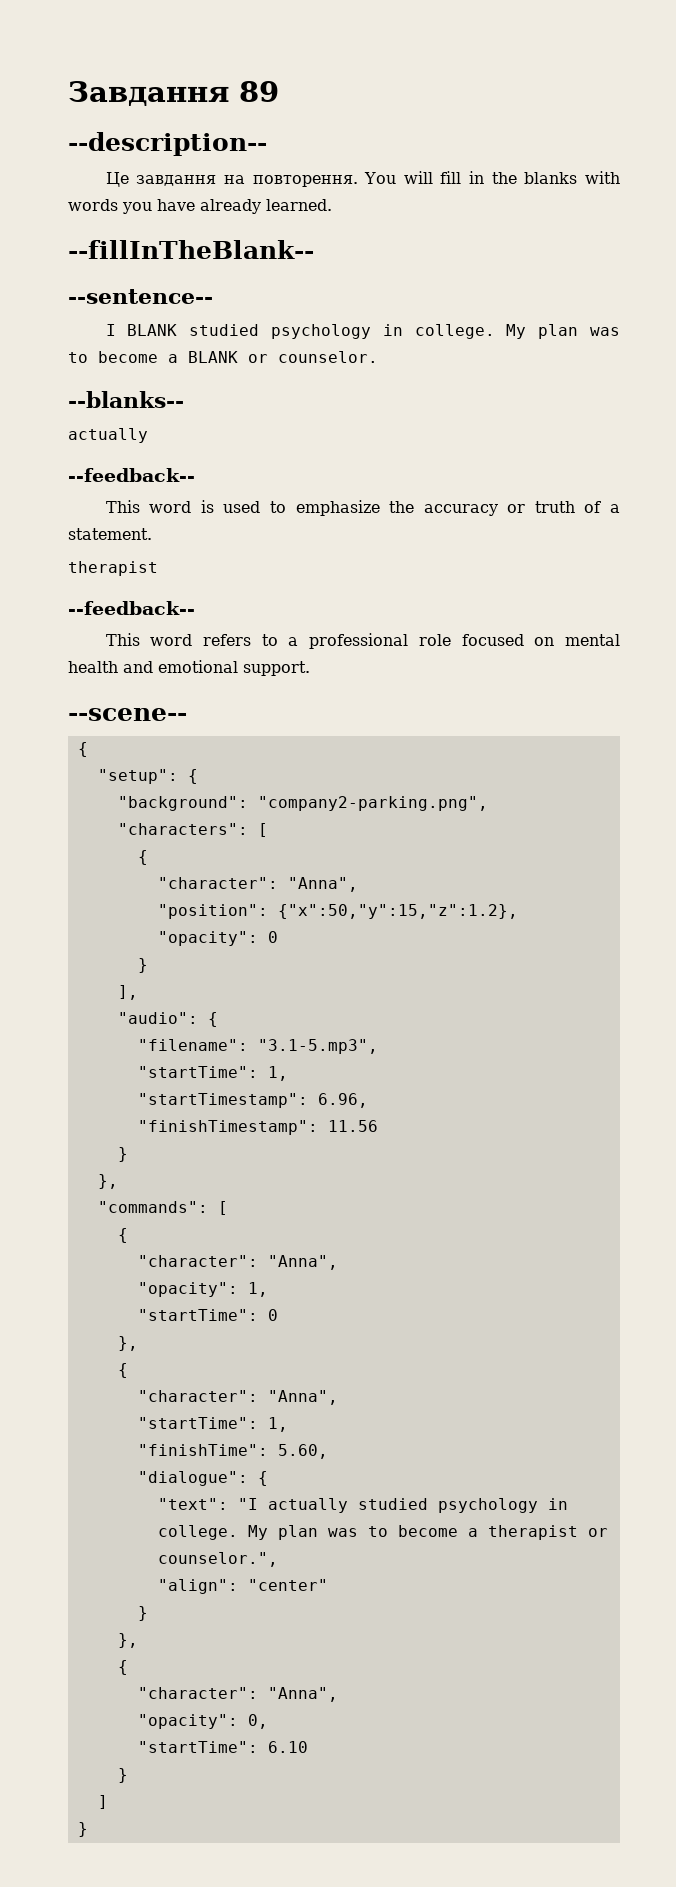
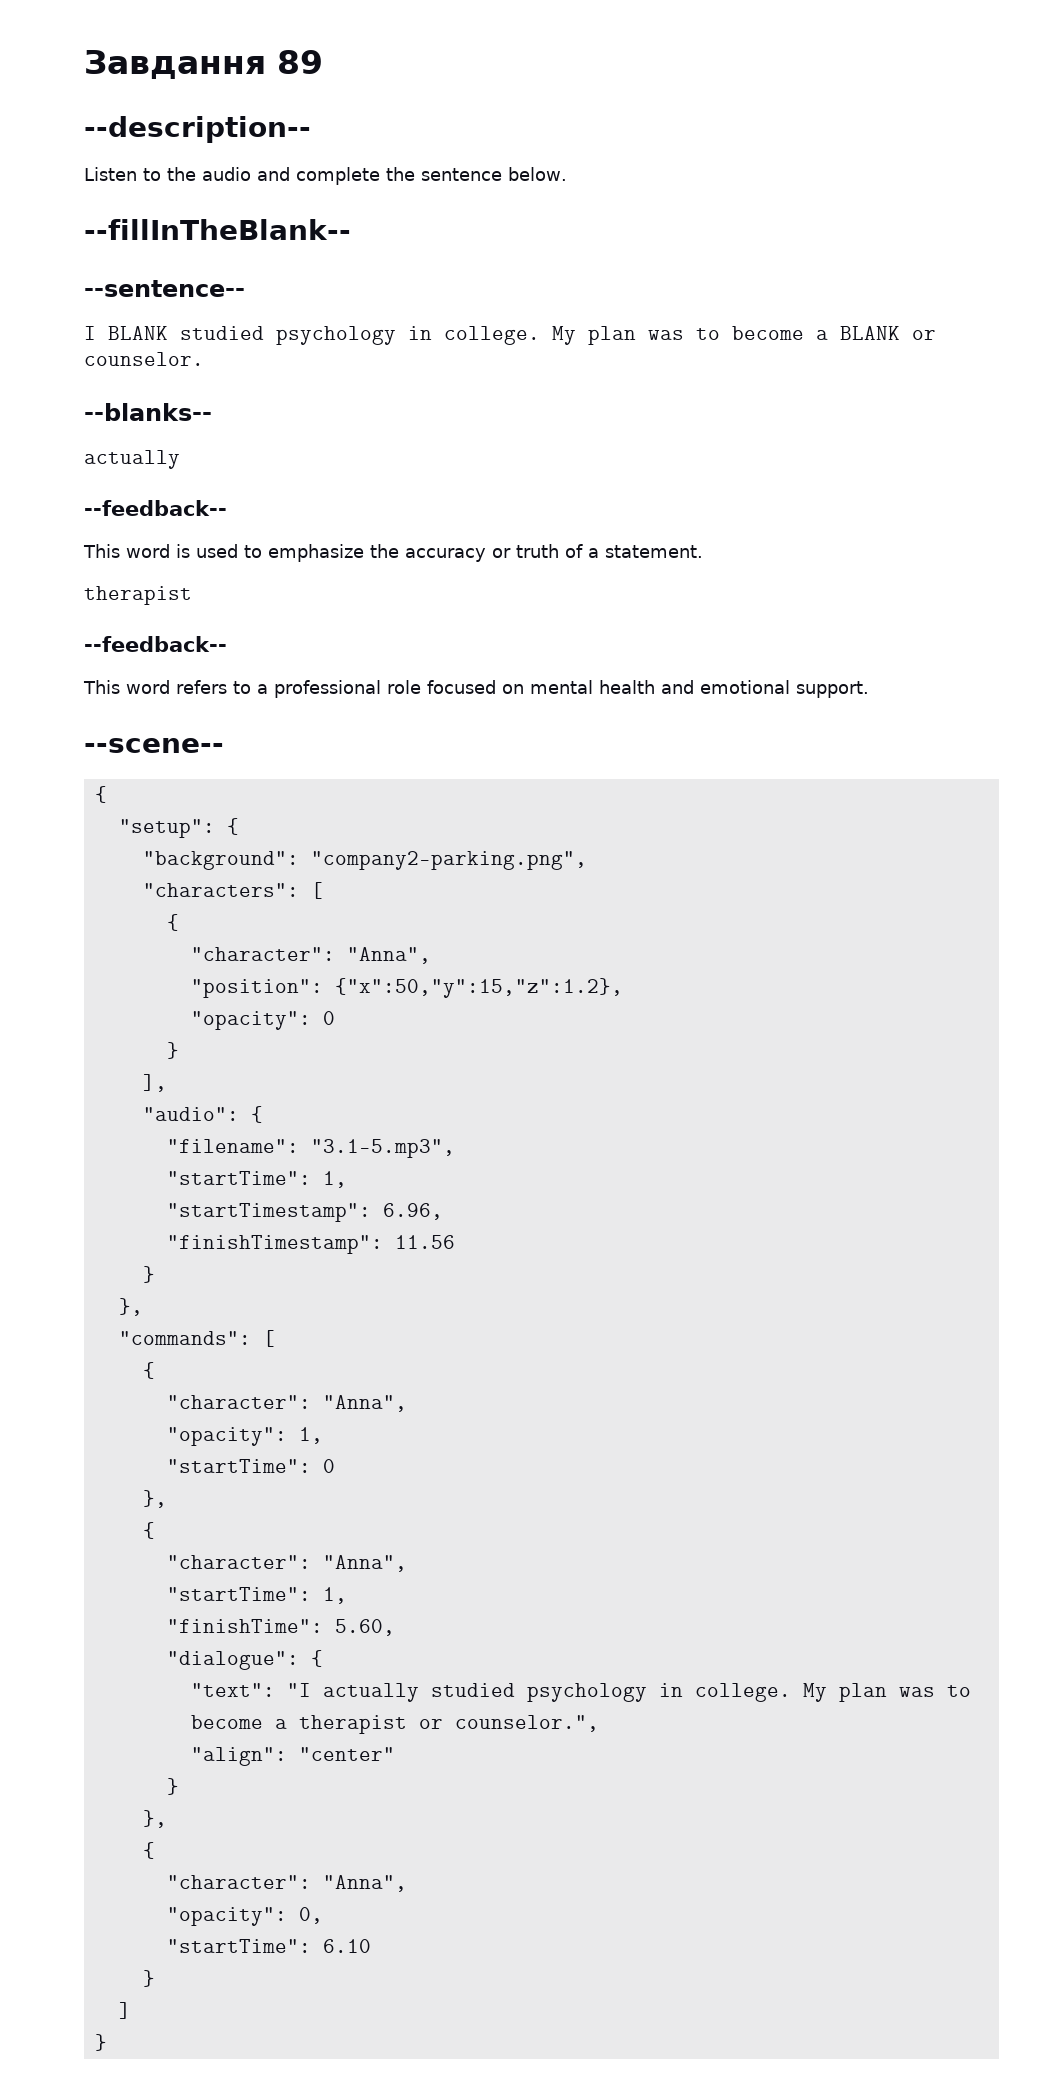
- Це завдання на повторення. You will fill in the blanks with words you have already learned.
+ Listen to the audio and complete the sentence below.

